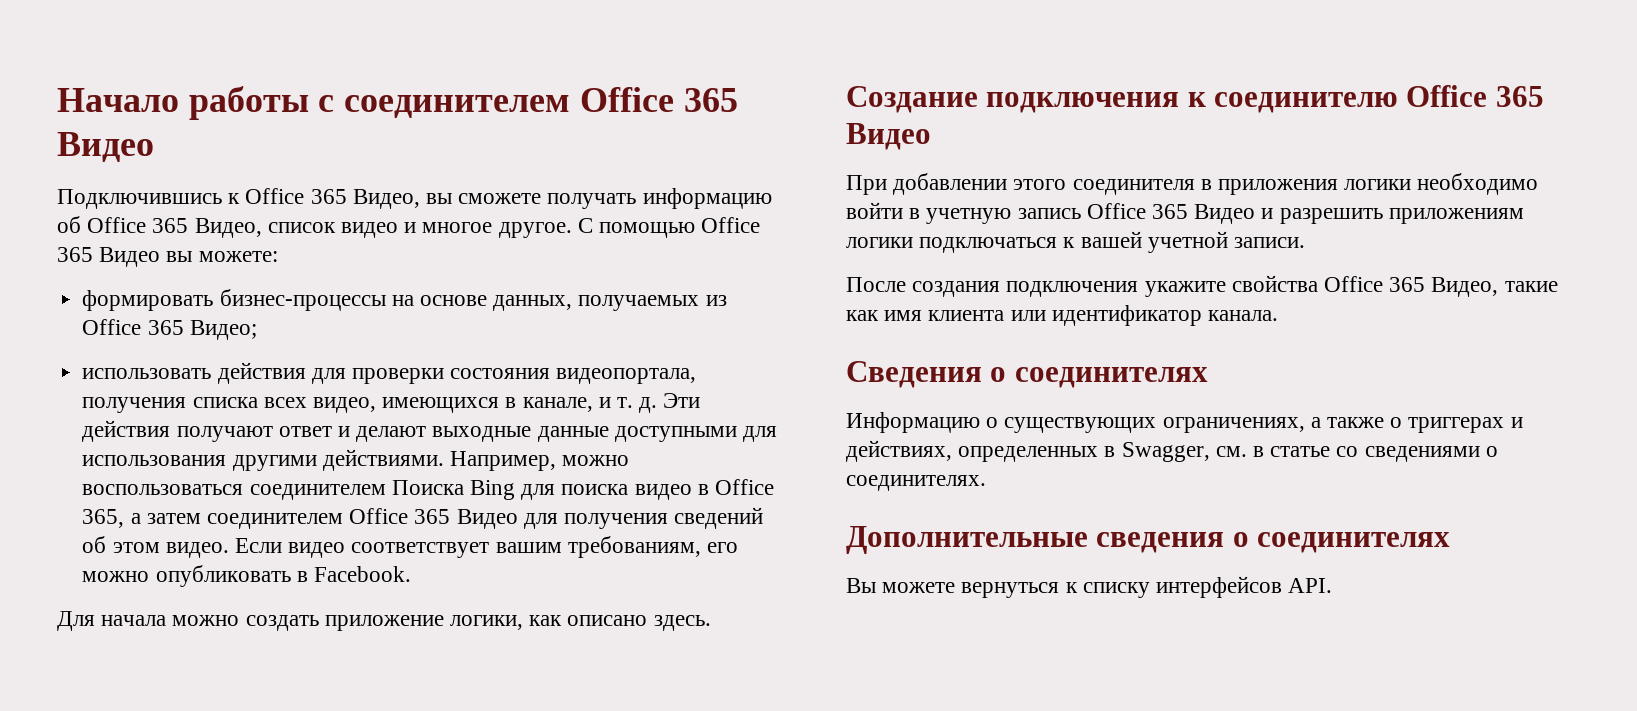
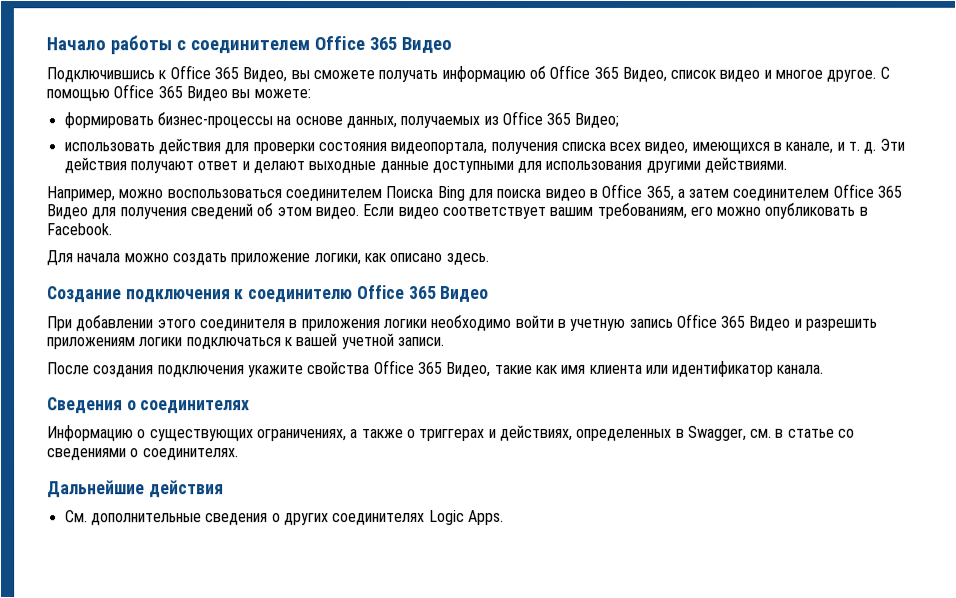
- Эти действия получают ответ и делают выходные данные доступными для использования другими действиями. Например, можно воспользоваться соединителем Поиска Bing для поиска видео в Office 365, а затем соединителем Office 365 Видео для получения сведений об этом видео.
+ Эти действия получают ответ и делают выходные данные доступными для использования другими действиями.
+ Например, можно воспользоваться соединителем Поиска Bing для поиска видео в Office 365, а затем соединителем Office 365 Видео для получения сведений об этом видео.
- Дополнительные сведения о соединителях
- Вы можете вернуться к списку интерфейсов API.
+ Дальнейшие действия
+ См. дополнительные сведения о других соединителях Logic Apps.

